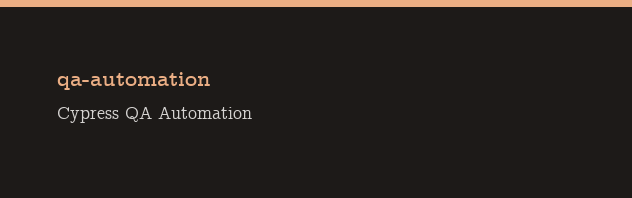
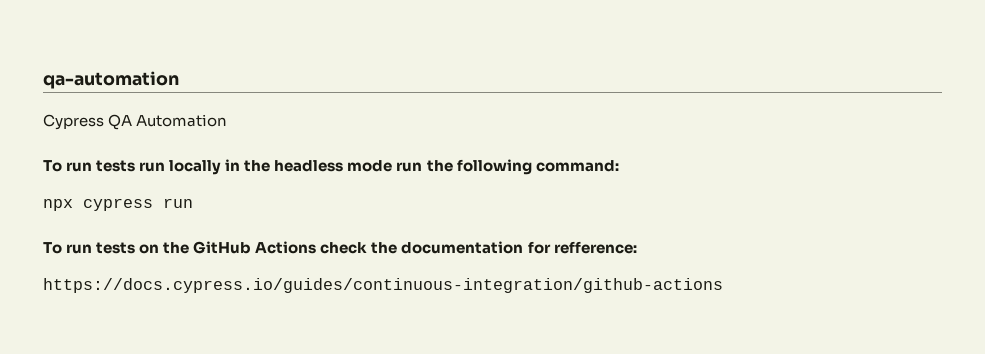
+ To run tests run locally in the headless mode run the following command:
+ npx cypress run
+ To run tests on the GitHub Actions check the documentation for refference:
+ https://docs.cypress.io/guides/continuous-integration/github-actions

